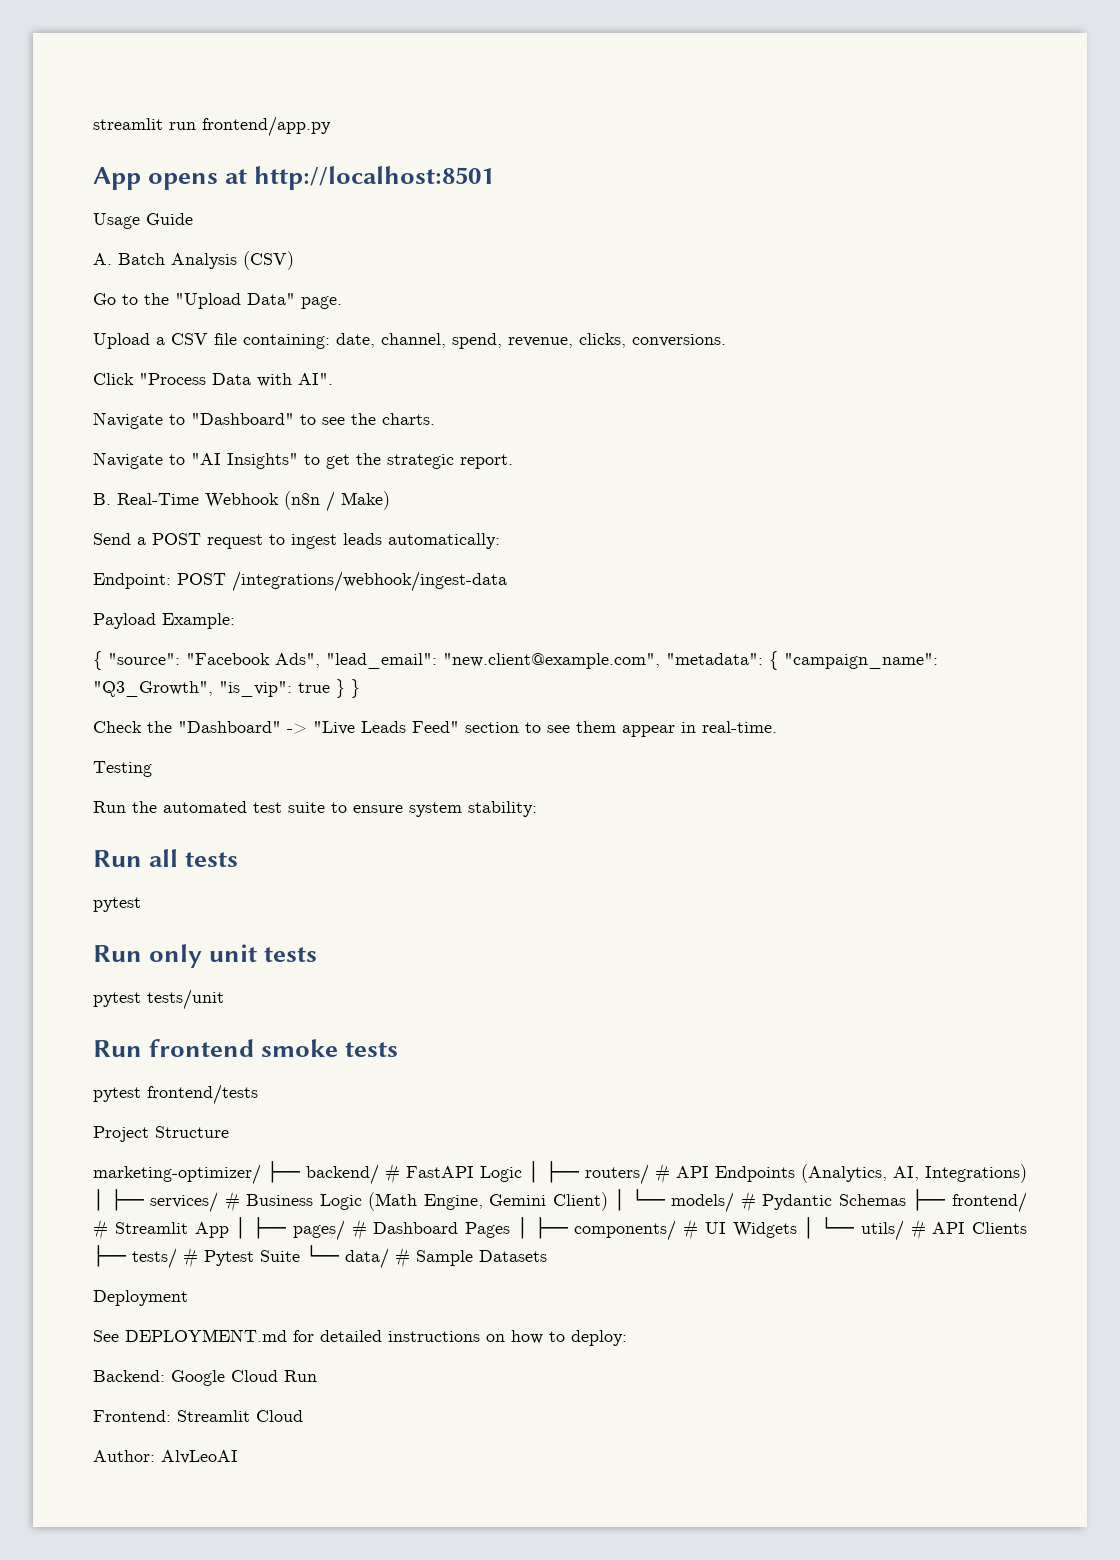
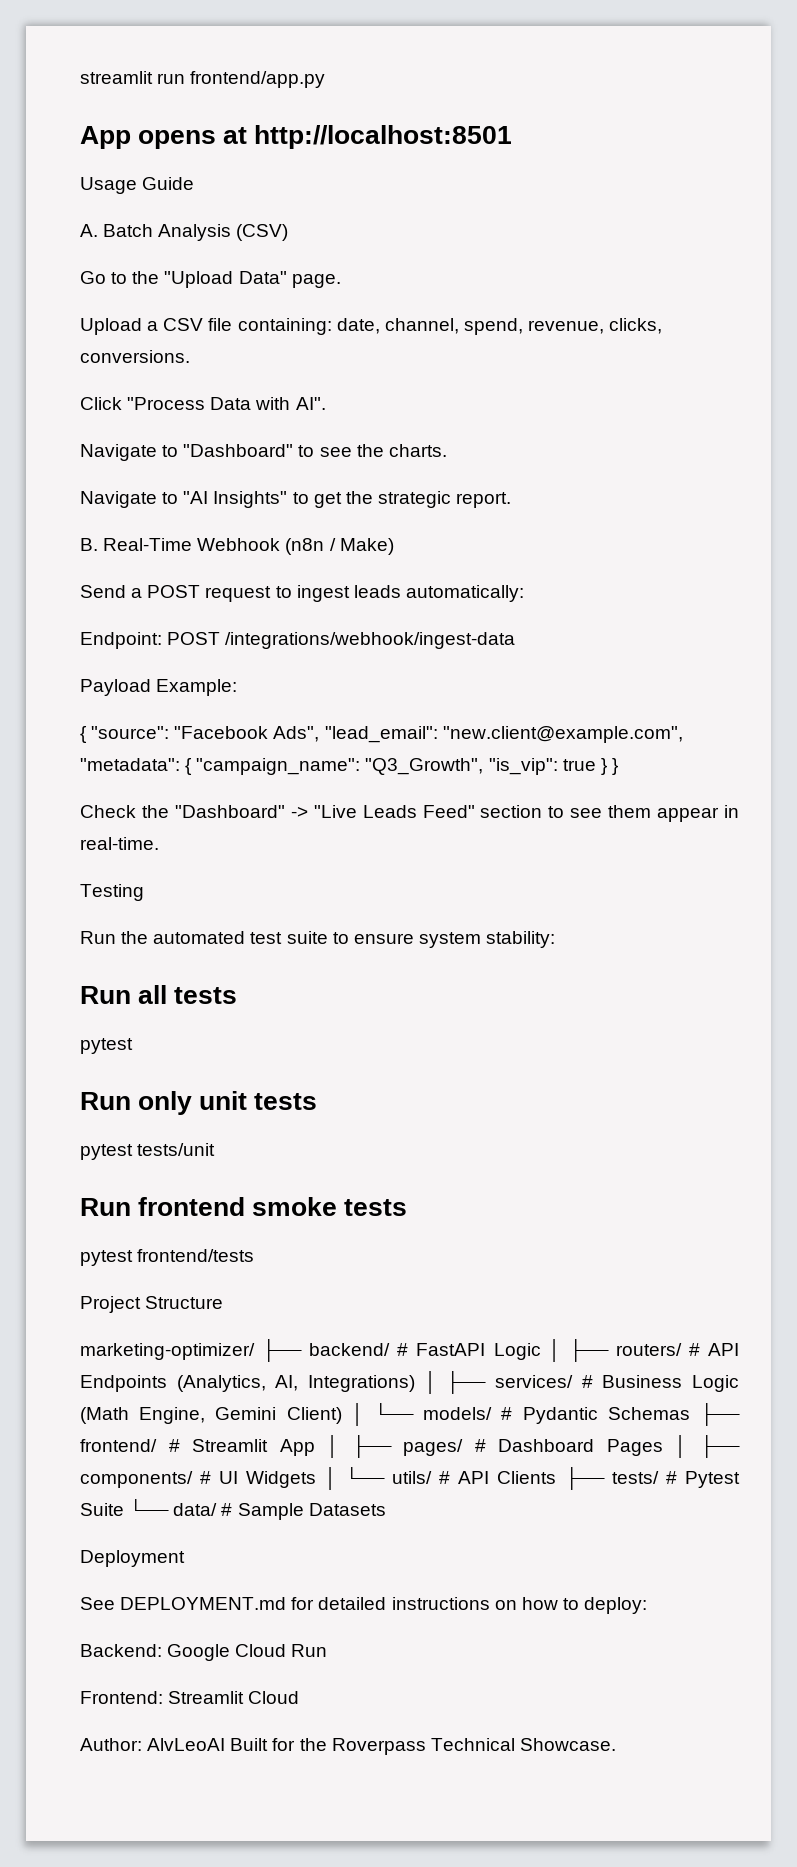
- Author: AlvLeoAI
+ Author: AlvLeoAI Built for the Roverpass Technical Showcase.

